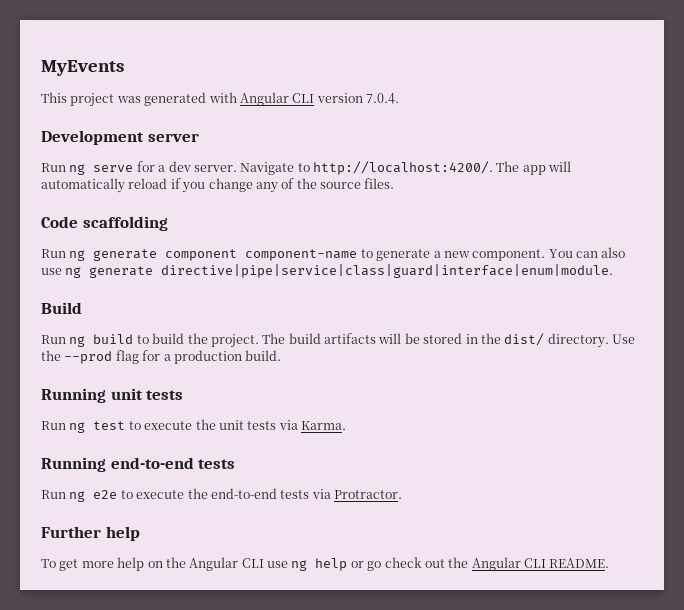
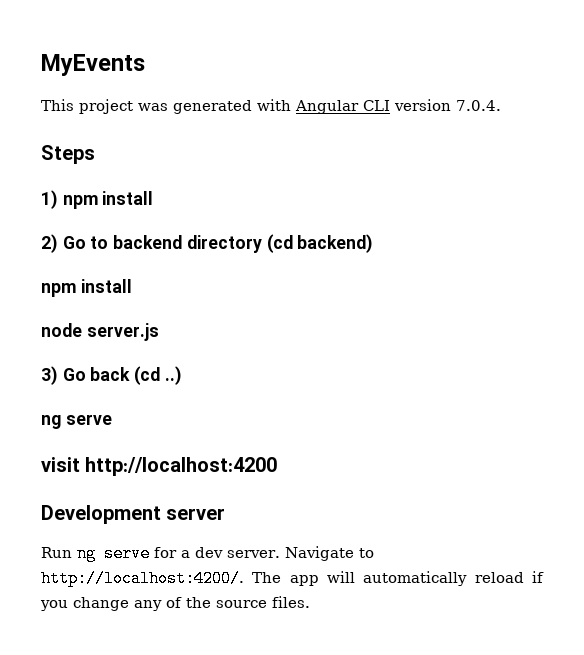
+ Steps
+ 1) npm install
+ 2) Go to backend directory (cd backend)
+ npm install
+ node server.js
+ 3) Go back (cd ..)
+ ng serve
+ visit http://localhost:4200
- Code scaffolding
- Run ng generate component component-name to generate a new component. You can also use ng generate directive|pipe|service|class|guard|interface|enum|module.
- Build
- Run ng build to build the project. The build artifacts will be stored in the dist/ directory. Use the --prod flag for a production build.
- Running unit tests
- Run ng test to execute the unit tests via Karma.
- Running end-to-end tests
- Run ng e2e to execute the end-to-end tests via Protractor.
- Further help
- To get more help on the Angular CLI use ng help or go check out the Angular CLI README.

